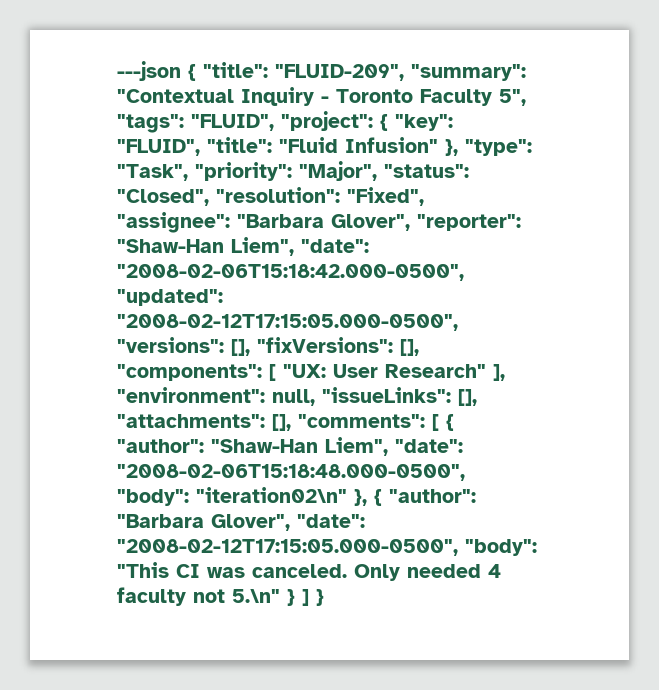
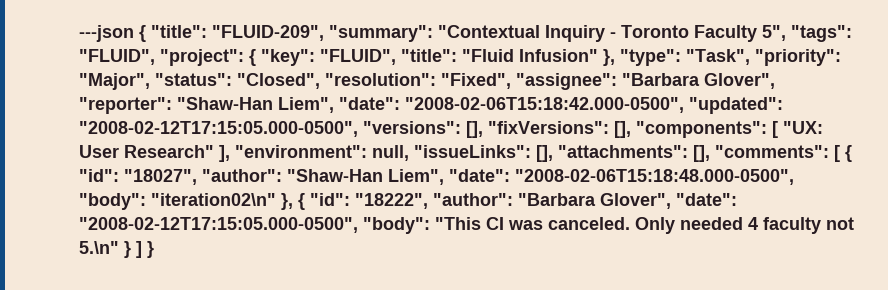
- [ { "author":
+ [ { "id": "18027", "author":
- "iteration02\n" }, { "author":
+ "iteration02\n" }, { "id": "18222", "author":

